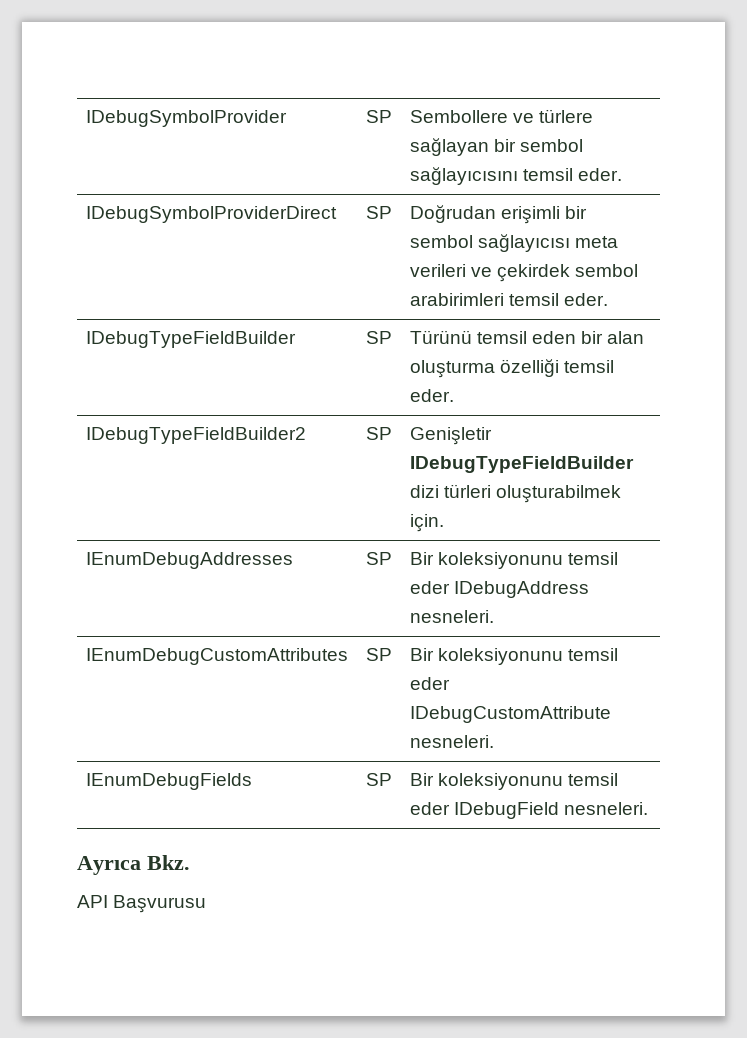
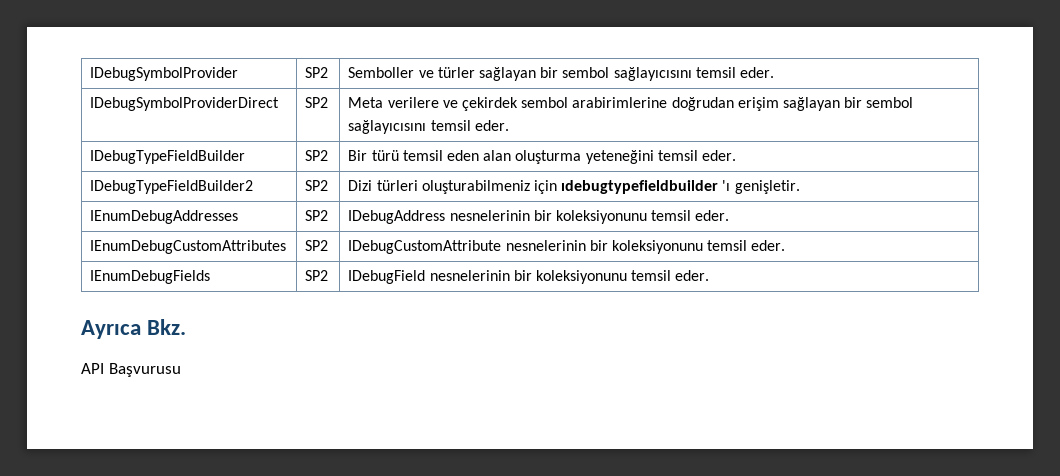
- IDebugSymbolProvider | SP | Sembollere ve türlere sağlayan bir sembol sağlayıcısını temsil eder.
+ IDebugSymbolProvider | SP2 | Semboller ve türler sağlayan bir sembol sağlayıcısını temsil eder.
- IDebugSymbolProviderDirect | SP | Doğrudan erişimli bir sembol sağlayıcısı meta verileri ve çekirdek sembol arabirimleri temsil eder.
+ IDebugSymbolProviderDirect | SP2 | Meta verilere ve çekirdek sembol arabirimlerine doğrudan erişim sağlayan bir sembol sağlayıcısını temsil eder.
- IDebugTypeFieldBuilder | SP | Türünü temsil eden bir alan oluşturma özelliği temsil eder.
+ IDebugTypeFieldBuilder | SP2 | Bir türü temsil eden alan oluşturma yeteneğini temsil eder.
- IDebugTypeFieldBuilder2 | SP | Genişletir IDebugTypeFieldBuilder dizi türleri oluşturabilmek için.
- IEnumDebugAddresses | SP | Bir koleksiyonunu temsil eder IDebugAddress nesneleri.
- IEnumDebugCustomAttributes | SP | Bir koleksiyonunu temsil eder IDebugCustomAttribute nesneleri.
- IEnumDebugFields | SP | Bir koleksiyonunu temsil eder IDebugField nesneleri.
+ IDebugTypeFieldBuilder2 | SP2 | Dizi türleri oluşturabilmeniz için ıdebugtypefieldbuilder 'ı genişletir.
+ IEnumDebugAddresses | SP2 | IDebugAddress nesnelerinin bir koleksiyonunu temsil eder.
+ IEnumDebugCustomAttributes | SP2 | IDebugCustomAttribute nesnelerinin bir koleksiyonunu temsil eder.
+ IEnumDebugFields | SP2 | IDebugField nesnelerinin bir koleksiyonunu temsil eder.

